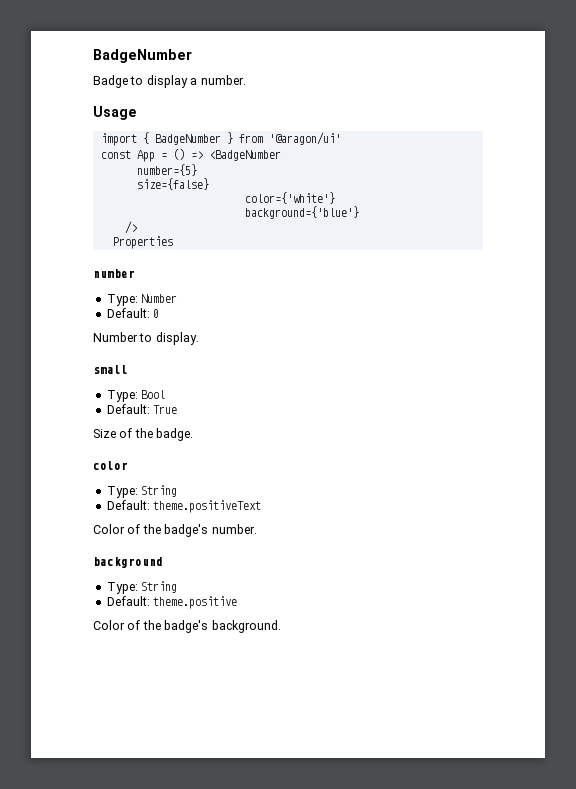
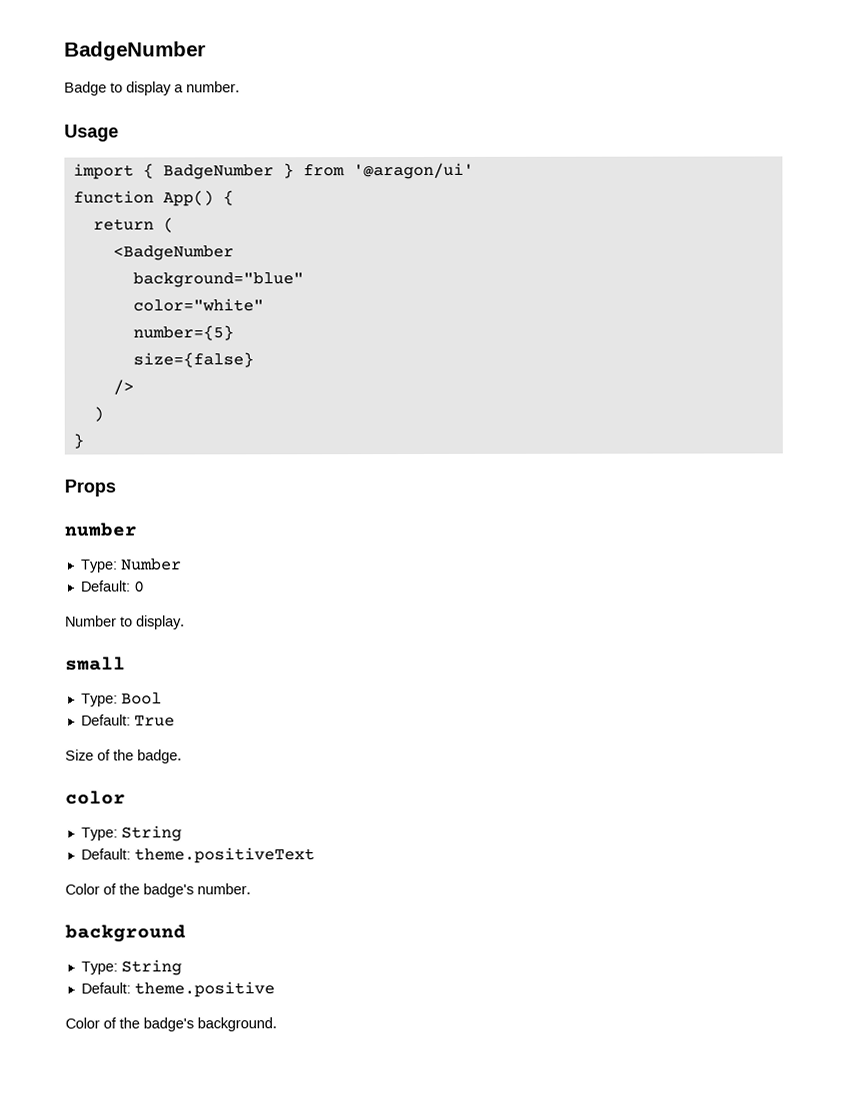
- const App = () => <BadgeNumber
+ function App() {
+ return (
+ <BadgeNumber
+ background="blue"
+ color="white"
- color={'white'}
- background={'blue'}
- Properties
+ )
+ }
+ Props

